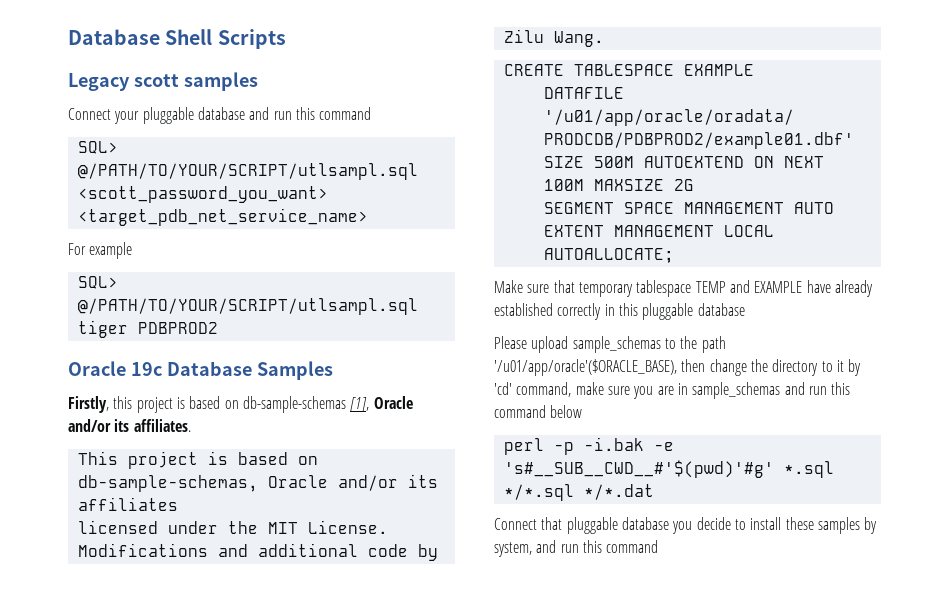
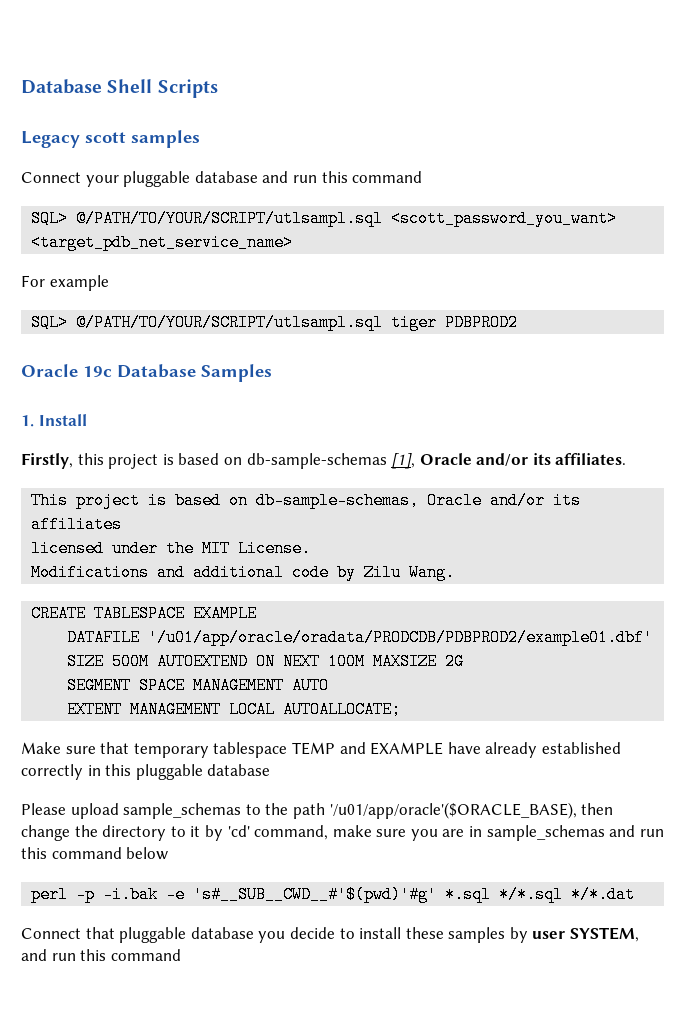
+ 1. Install
- Connect that pluggable database you decide to install these samples by system, and run this command
+ Connect that pluggable database you decide to install these samples by user SYSTEM, and run this command

